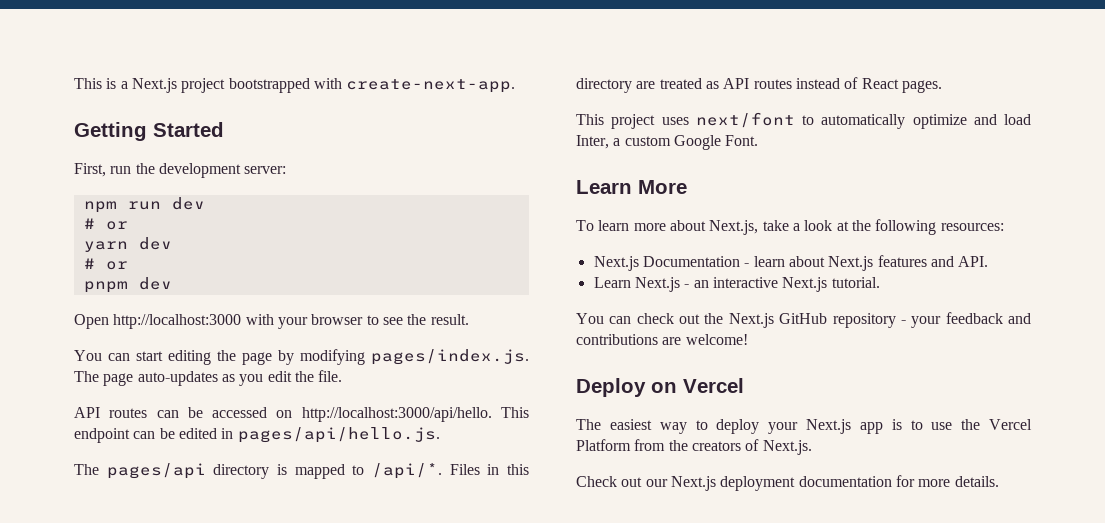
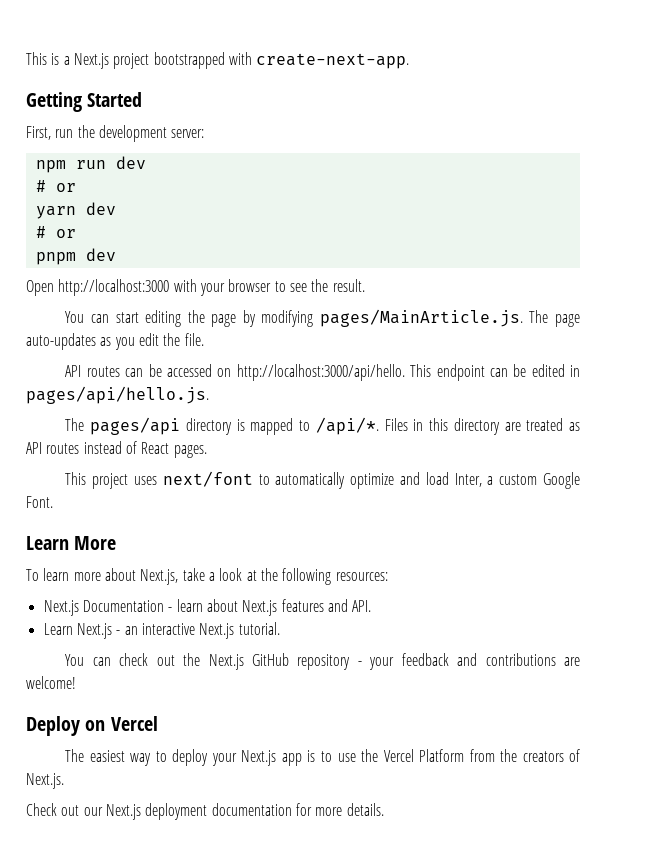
- You can start editing the page by modifying pages/index.js. The page auto-updates as you edit the file.
+ You can start editing the page by modifying pages/MainArticle.js. The page auto-updates as you edit the file.

